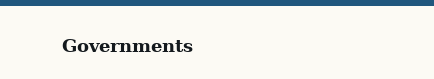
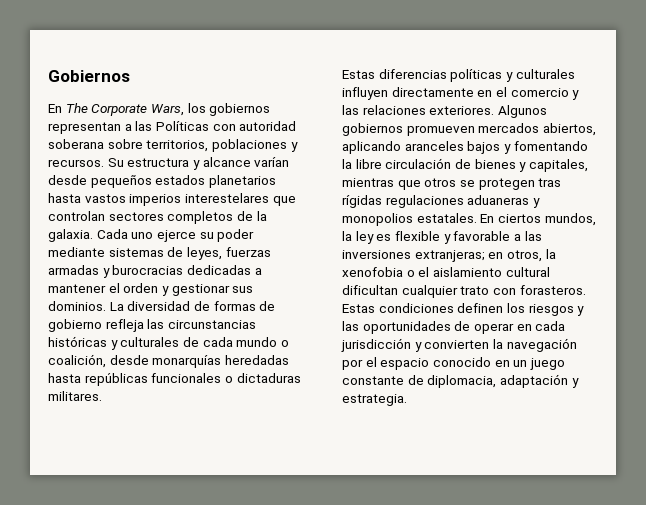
- Governments
+ Gobiernos
+ En The Corporate Wars, los gobiernos representan a las Políticas con autoridad soberana sobre territorios, poblaciones y recursos. Su estructura y alcance varían desde pequeños estados planetarios hasta vastos imperios interestelares que controlan sectores completos de la galaxia. Cada uno ejerce su poder mediante sistemas de leyes, fuerzas armadas y burocracias dedicadas a mantener el orden y gestionar sus dominios. La diversidad de formas de gobierno refleja las circunstancias históricas y culturales de cada mundo o coalición, desde monarquías heredadas hasta repúblicas funcionales o dictaduras militares.
+ Estas diferencias políticas y culturales influyen directamente en el comercio y las relaciones exteriores. Algunos gobiernos promueven mercados abiertos, aplicando aranceles bajos y fomentando la libre circulación de bienes y capitales, mientras que otros se protegen tras rígidas regulaciones aduaneras y monopolios estatales. En ciertos mundos, la ley es flexible y favorable a las inversiones extranjeras; en otros, la xenofobia o el aislamiento cultural dificultan cualquier trato con forasteros. Estas condiciones definen los riesgos y las oportunidades de operar en cada jurisdicción y convierten la navegación por el espacio conocido en un juego constante de diplomacia, adaptación y estrategia.

